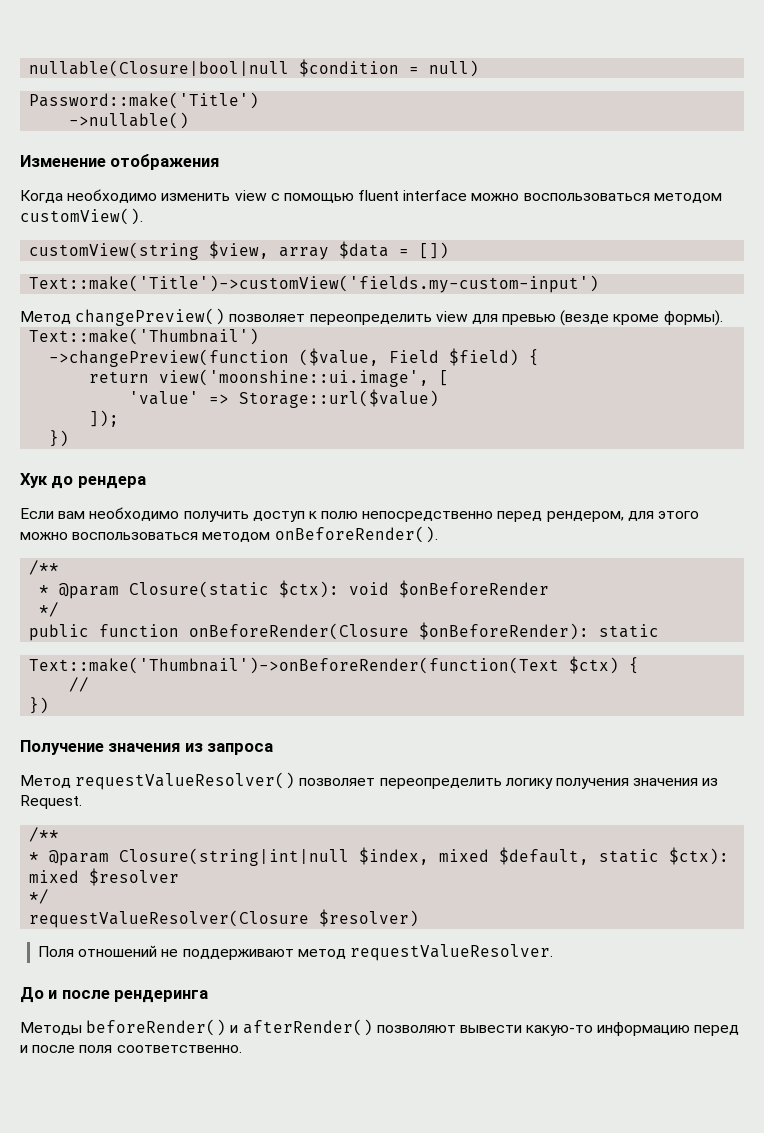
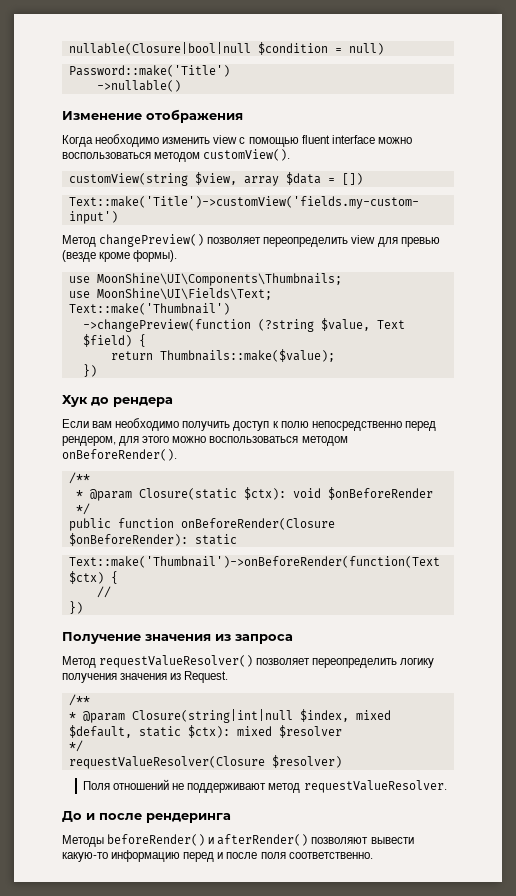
+ use MoonShine\UI\Components\Thumbnails;
+ use MoonShine\UI\Fields\Text;
- ->changePreview(function ($value, Field $field) {
+ ->changePreview(function (?string $value, Text $field) {
- return view('moonshine::ui.image', [
- 'value' => Storage::url($value)
- ]);
+ return Thumbnails::make($value);

